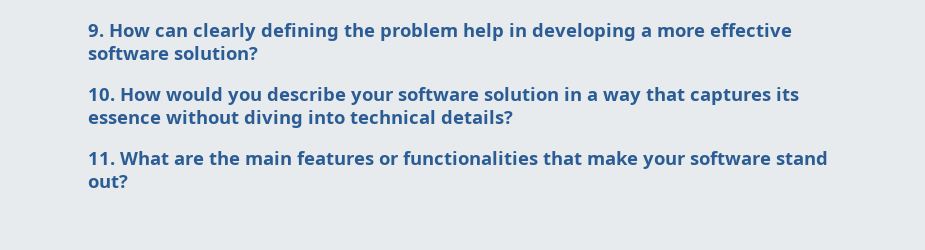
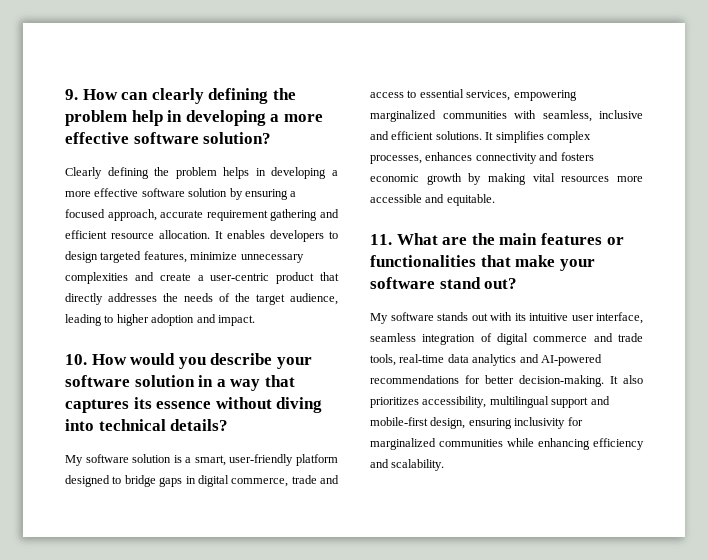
+ Clearly defining the problem helps in developing a more effective software solution by ensuring a focused approach, accurate requirement gathering and efficient resource allocation. It enables developers to design targeted features, minimize unnecessary complexities and create a user-centric product that directly addresses the needs of the target audience, leading to higher adoption and impact.
+ My software solution is a smart, user-friendly platform designed to bridge gaps in digital commerce, trade and access to essential services, empowering marginalized communities with seamless, inclusive and efficient solutions. It simplifies complex processes, enhances connectivity and fosters economic growth by making vital resources more accessible and equitable.
+ My software stands out with its intuitive user interface, seamless integration of digital commerce and trade tools, real-time data analytics and AI-powered recommendations for better decision-making. It also prioritizes accessibility, multilingual support and mobile-first design, ensuring inclusivity for marginalized communities while enhancing efficiency and scalability.

